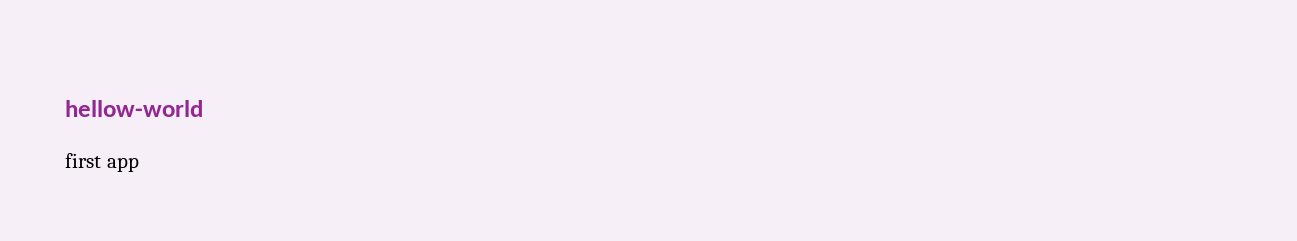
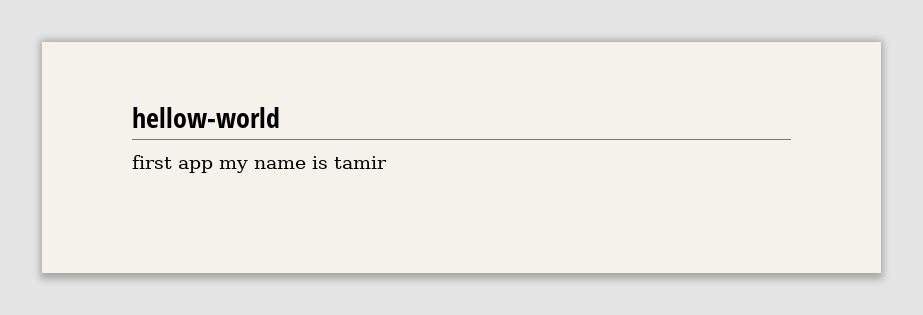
- first app
+ first app my name is tamir

